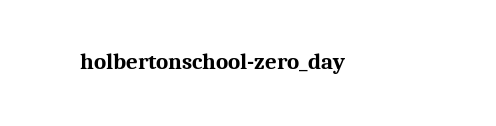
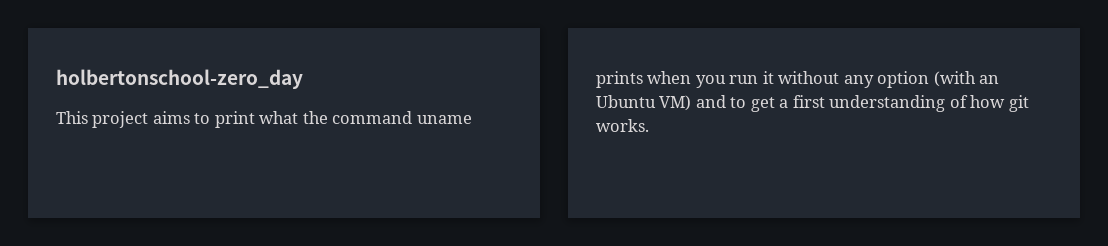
+ This project aims to print what the command uname prints when you run it without any option (with an Ubuntu VM) and to get a first understanding of how git works.

